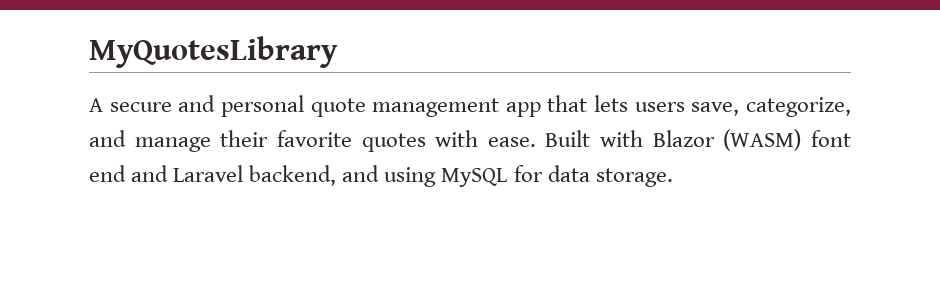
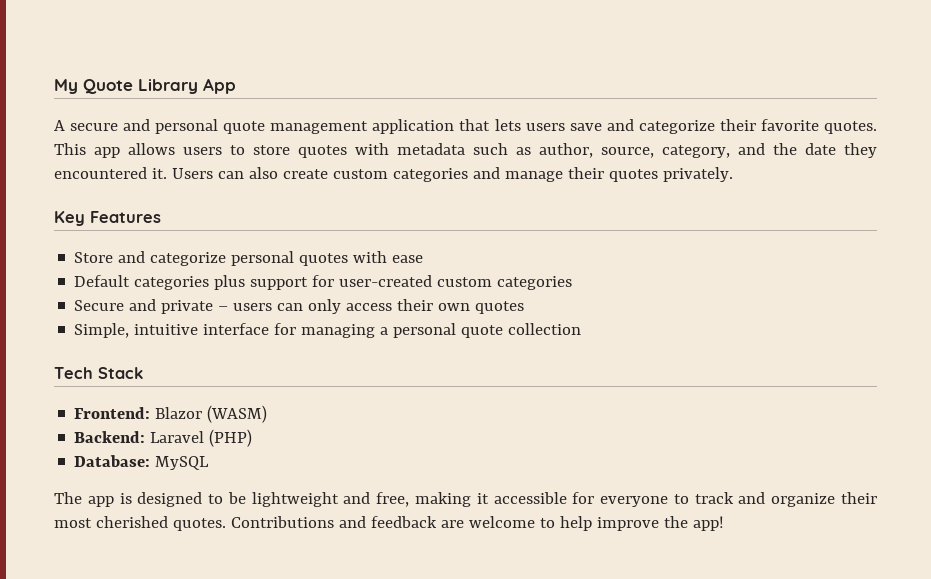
- MyQuotesLibrary
+ My Quote Library App
- A secure and personal quote management app that lets users save, categorize, and manage their favorite quotes with ease. Built with Blazor (WASM) font end and Laravel backend, and using MySQL for data storage.
+ A secure and personal quote management application that lets users save and categorize their favorite quotes. This app allows users to store quotes with metadata such as author, source, category, and the date they encountered it. Users can also create custom categories and manage their quotes privately.
+ Key Features
+ Store and categorize personal quotes with ease
+ Default categories plus support for user-created custom categories
+ Secure and private – users can only access their own quotes
+ Simple, intuitive interface for managing a personal quote collection
+ Tech Stack
+ Frontend: Blazor (WASM)
+ Backend: Laravel (PHP)
+ Database: MySQL
+ The app is designed to be lightweight and free, making it accessible for everyone to track and organize their most cherished quotes. Contributions and feedback are welcome to help improve the app!

